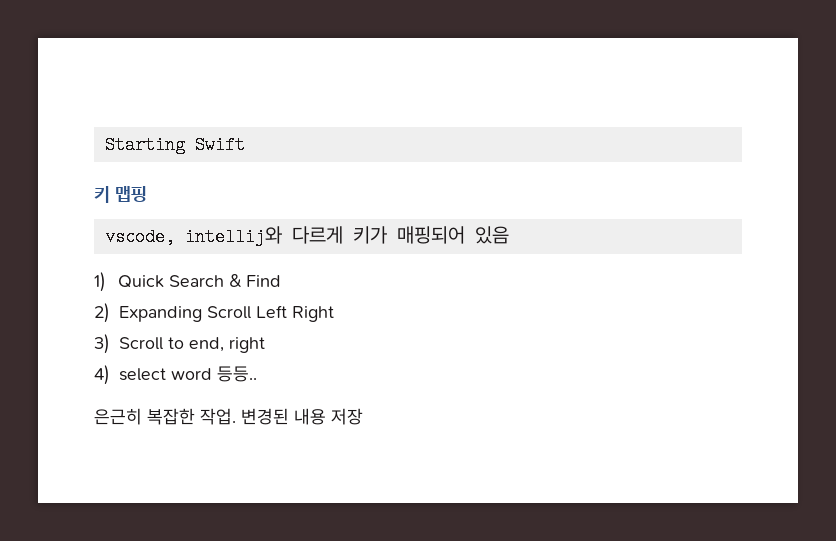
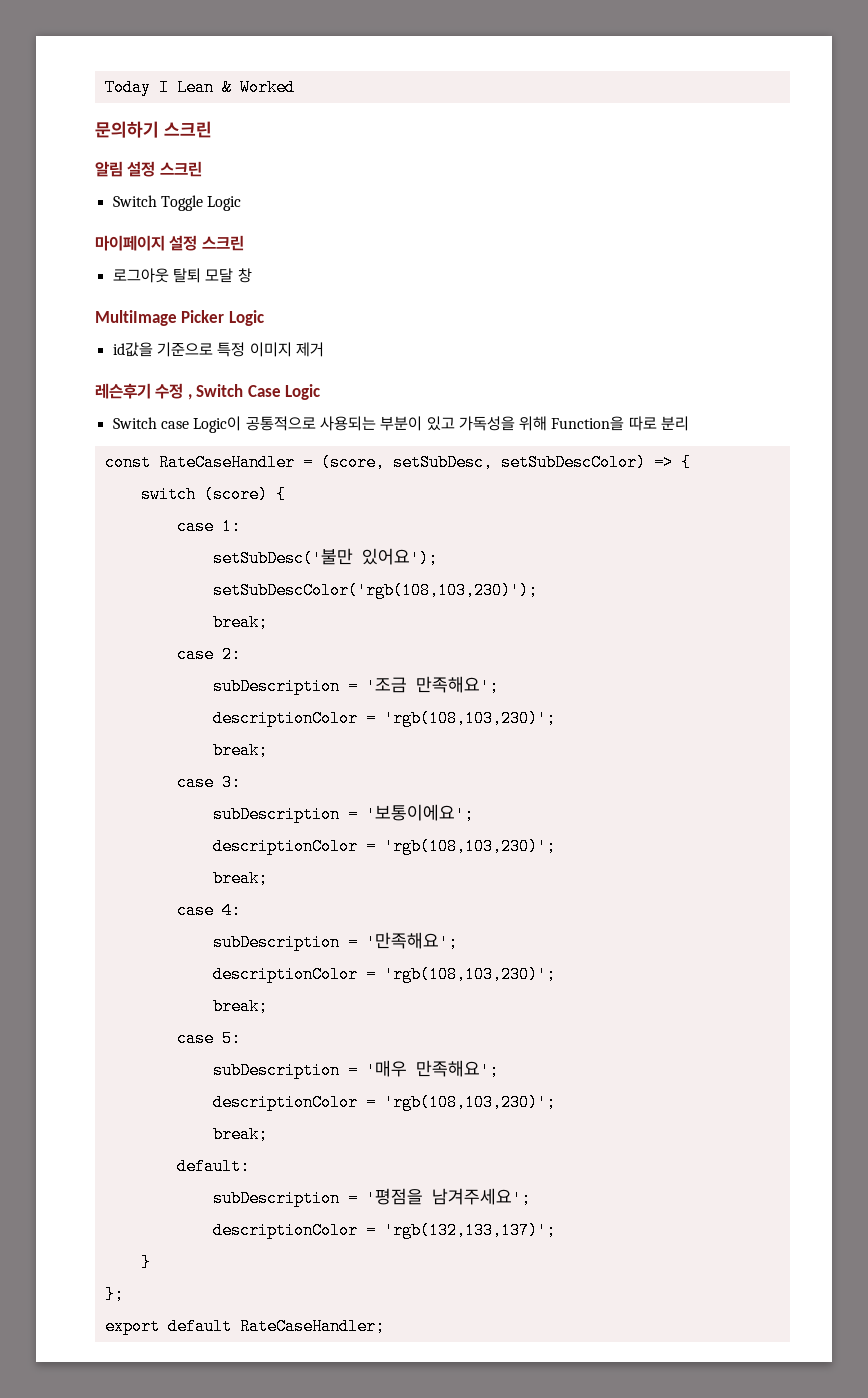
- Starting Swift
- 키 맵핑
- vscode, intellij와 다르게 키가 매핑되어 있음
- 1) Quick Search & Find
- 2) Expanding Scroll Left Right
- 3) Scroll to end, right
- 4) select word 등등..
- 은근히 복잡한 작업. 변경된 내용 저장
+ Today I Lean & Worked
+ 문의하기 스크린
+ 알림 설정 스크린
+ Switch Toggle Logic
+ 마이페이지 설정 스크린
+ 로그아웃 탈퇴 모달 창
+ MultiImage Picker Logic
+ id값을 기준으로 특정 이미지 제거
+ 레슨후기 수정 , Switch Case Logic
+ Switch case Logic이 공통적으로 사용되는 부분이 있고 가독성을 위해 Function을 따로 분리
+ const RateCaseHandler = (score, setSubDesc, setSubDescColor) => {
+ switch (score) {
+ case 1:
+ setSubDesc('불만 있어요');
+ setSubDescColor('rgb(108,103,230)');
+ break;
+ case 2:
+ subDescription = '조금 만족해요';
+ descriptionColor = 'rgb(108,103,230)';
+ break;
+ case 3:
+ subDescription = '보통이에요';
+ descriptionColor = 'rgb(108,103,230)';
+ break;
+ case 4:
+ subDescription = '만족해요';
+ descriptionColor = 'rgb(108,103,230)';
+ break;
+ case 5:
+ subDescription = '매우 만족해요';
+ descriptionColor = 'rgb(108,103,230)';
+ break;
+ default:
+ subDescription = '평점을 남겨주세요';
+ descriptionColor = 'rgb(132,133,137)';
+ }
+ };
+ export default RateCaseHandler;

